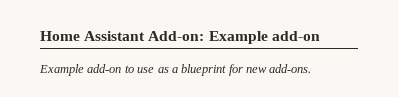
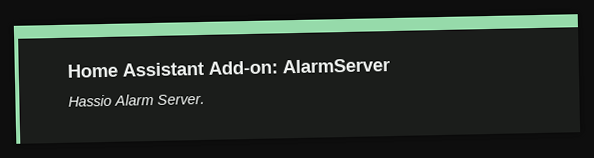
- Home Assistant Add-on: Example add-on
- Example add-on to use as a blueprint for new add-ons.
+ Home Assistant Add-on: AlarmServer
+ Hassio Alarm Server.

